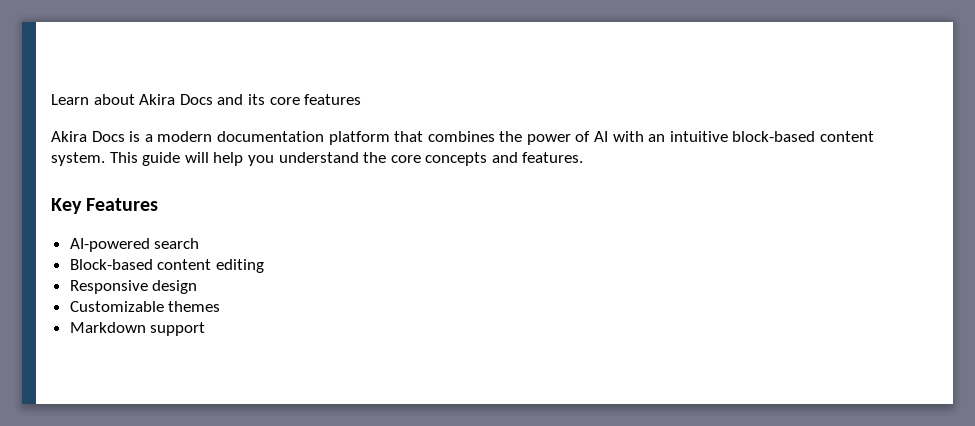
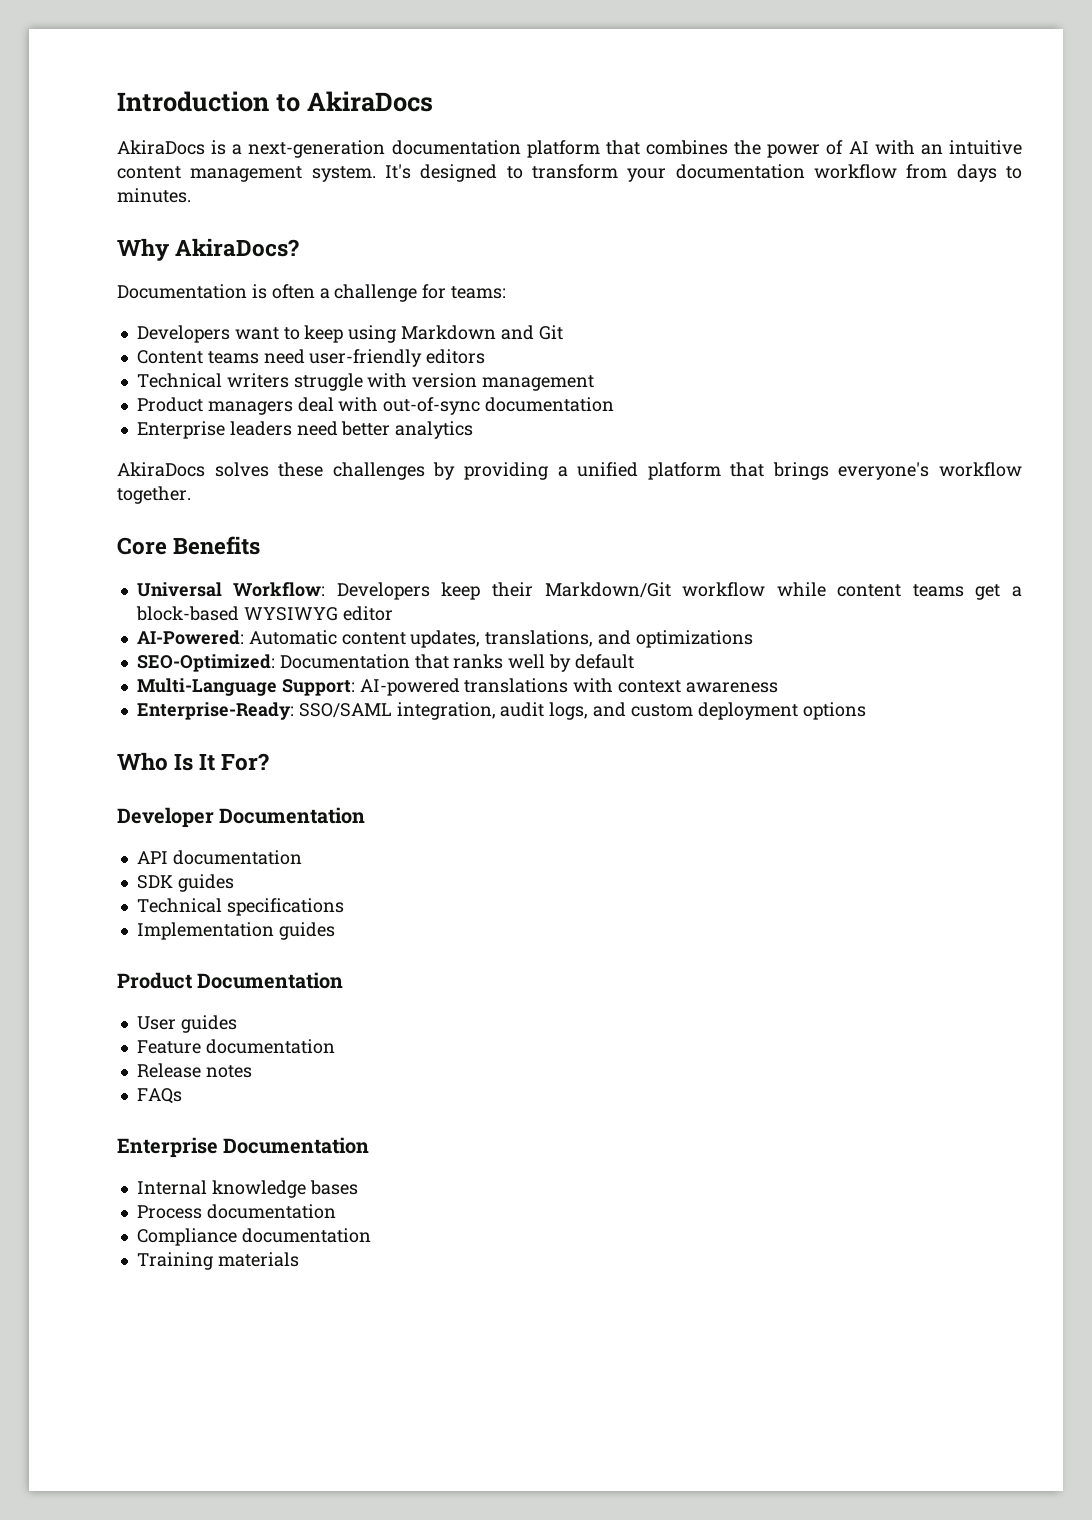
- Learn about Akira Docs and its core features
- Akira Docs is a modern documentation platform that combines the power of AI with an intuitive block-based content system. This guide will help you understand the core concepts and features.
- Key Features
- AI-powered search
- Block-based content editing
- Responsive design
- Customizable themes
- Markdown support
+ Introduction to AkiraDocs
+ AkiraDocs is a next-generation documentation platform that combines the power of AI with an intuitive content management system. It's designed to transform your documentation workflow from days to minutes.
+ Why AkiraDocs?
+ Documentation is often a challenge for teams:
+ Developers want to keep using Markdown and Git
+ Content teams need user-friendly editors
+ Technical writers struggle with version management
+ Product managers deal with out-of-sync documentation
+ Enterprise leaders need better analytics
+ AkiraDocs solves these challenges by providing a unified platform that brings everyone's workflow together.
+ Core Benefits
+ Universal Workflow: Developers keep their Markdown/Git workflow while content teams get a block-based WYSIWYG editor
+ AI-Powered: Automatic content updates, translations, and optimizations
+ SEO-Optimized: Documentation that ranks well by default
+ Multi-Language Support: AI-powered translations with context awareness
+ Enterprise-Ready: SSO/SAML integration, audit logs, and custom deployment options
+ Who Is It For?
+ Developer Documentation
+ API documentation
+ SDK guides
+ Technical specifications
+ Implementation guides
+ Product Documentation
+ User guides
+ Feature documentation
+ Release notes
+ FAQs
+ Enterprise Documentation
+ Internal knowledge bases
+ Process documentation
+ Compliance documentation
+ Training materials

